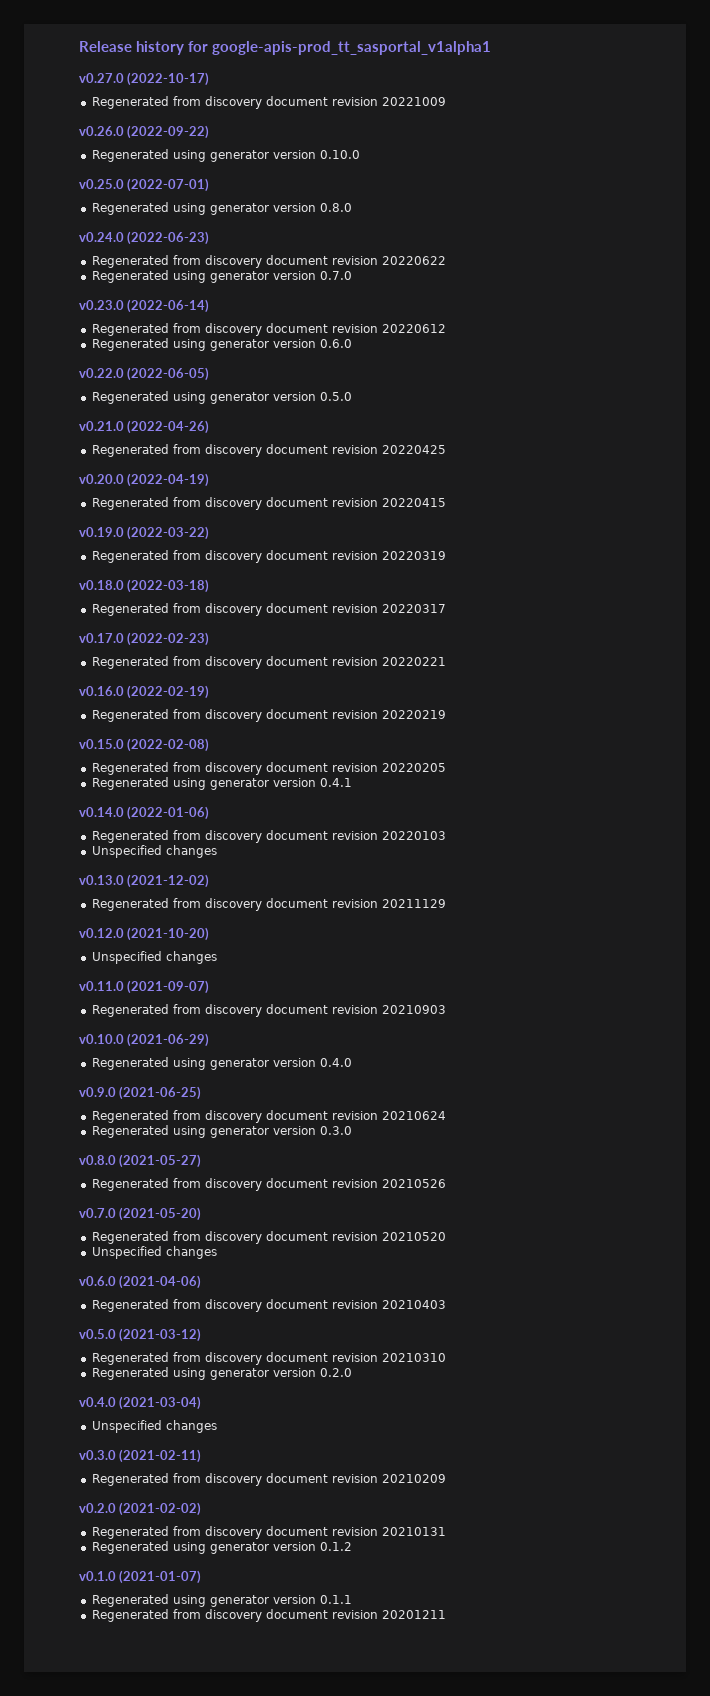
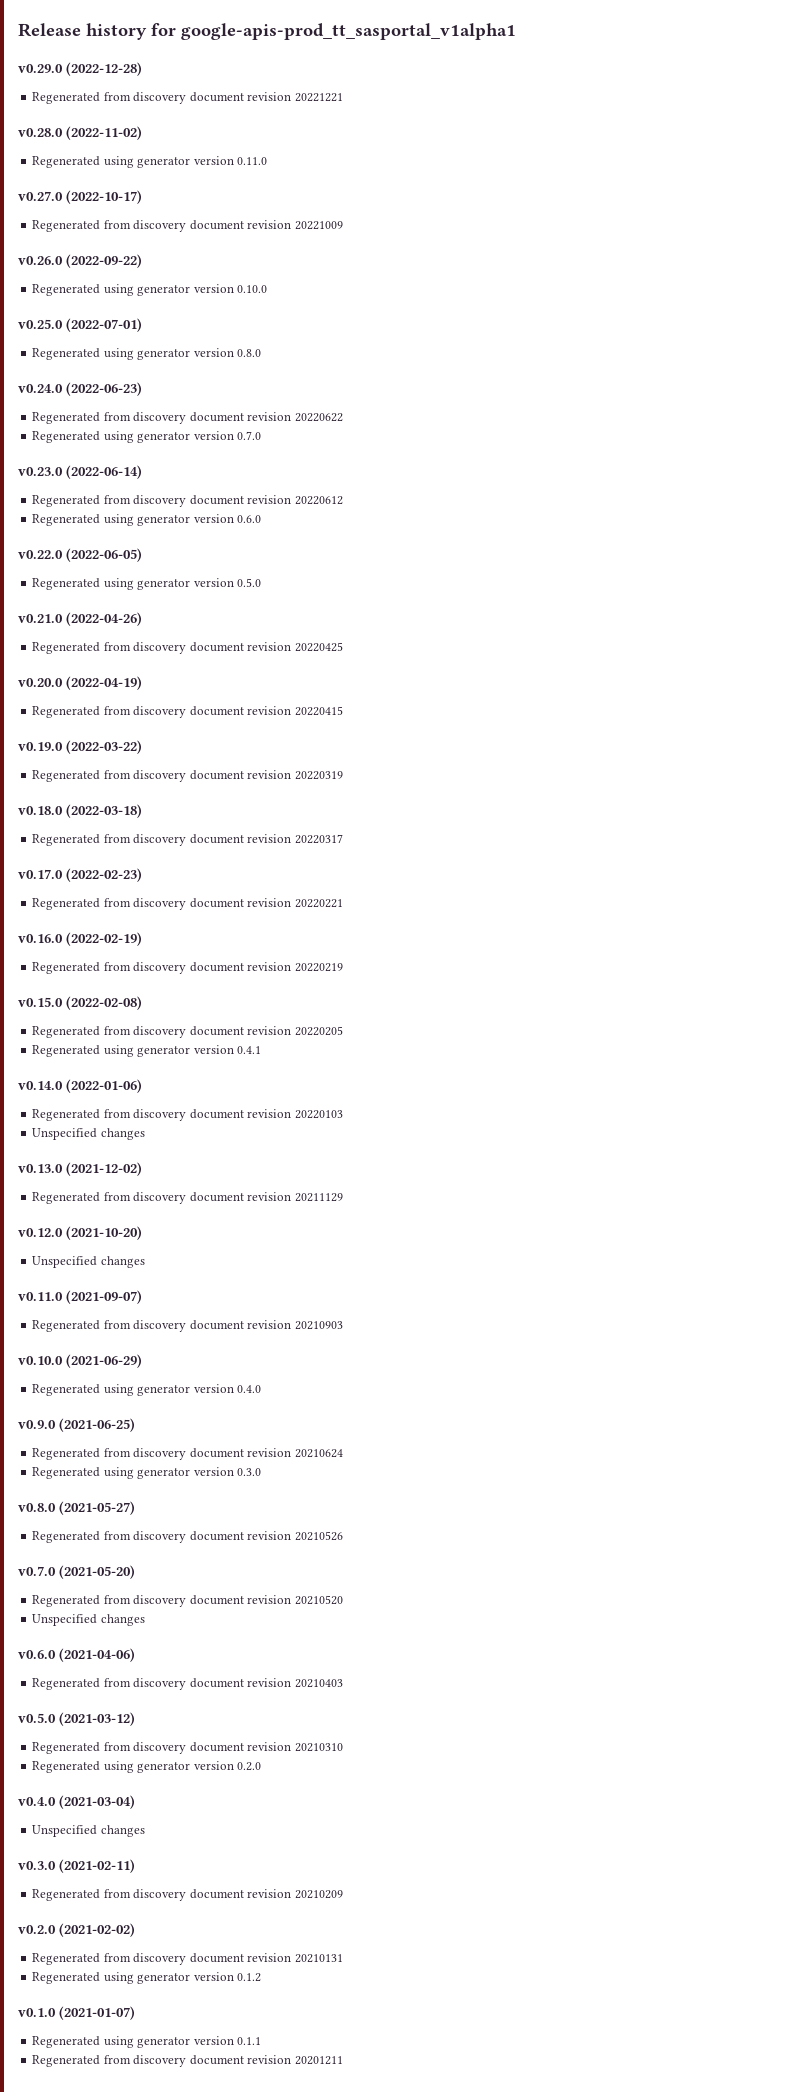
+ v0.29.0 (2022-12-28)
+ Regenerated from discovery document revision 20221221
+ v0.28.0 (2022-11-02)
+ Regenerated using generator version 0.11.0

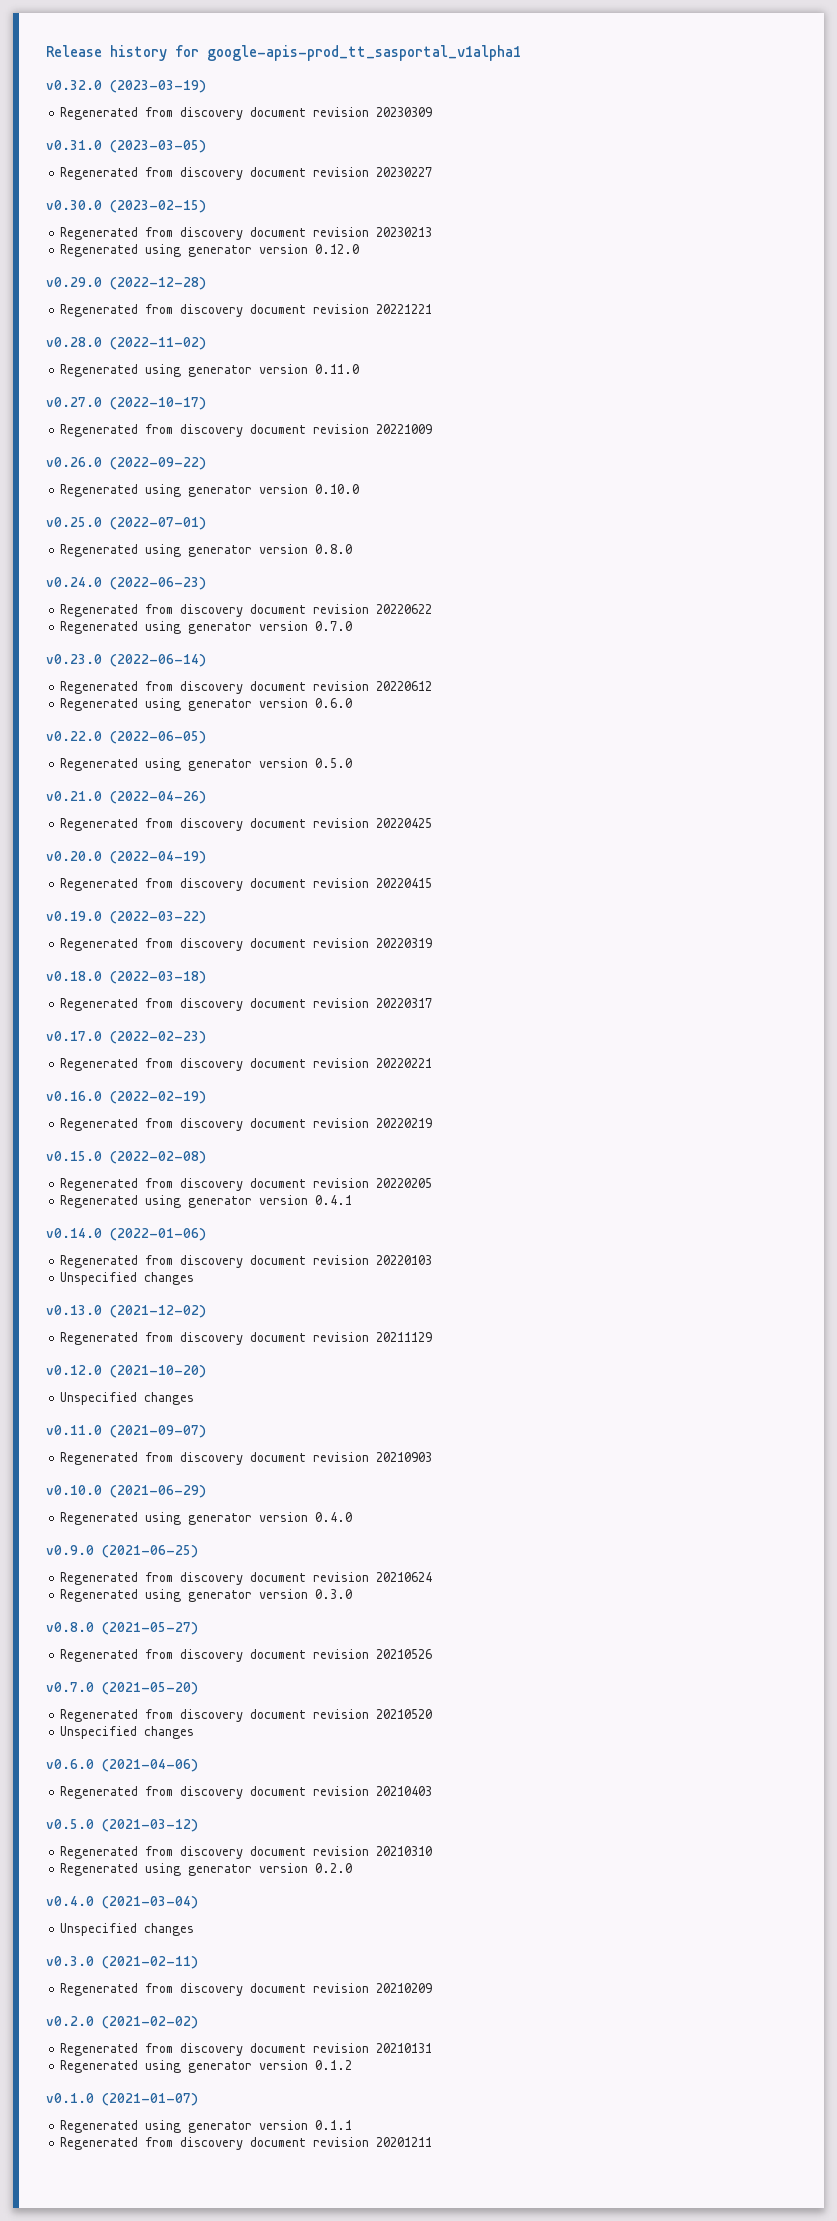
+ v0.32.0 (2023-03-19)
+ Regenerated from discovery document revision 20230309
+ v0.31.0 (2023-03-05)
+ Regenerated from discovery document revision 20230227
+ v0.30.0 (2023-02-15)
+ Regenerated from discovery document revision 20230213
+ Regenerated using generator version 0.12.0

